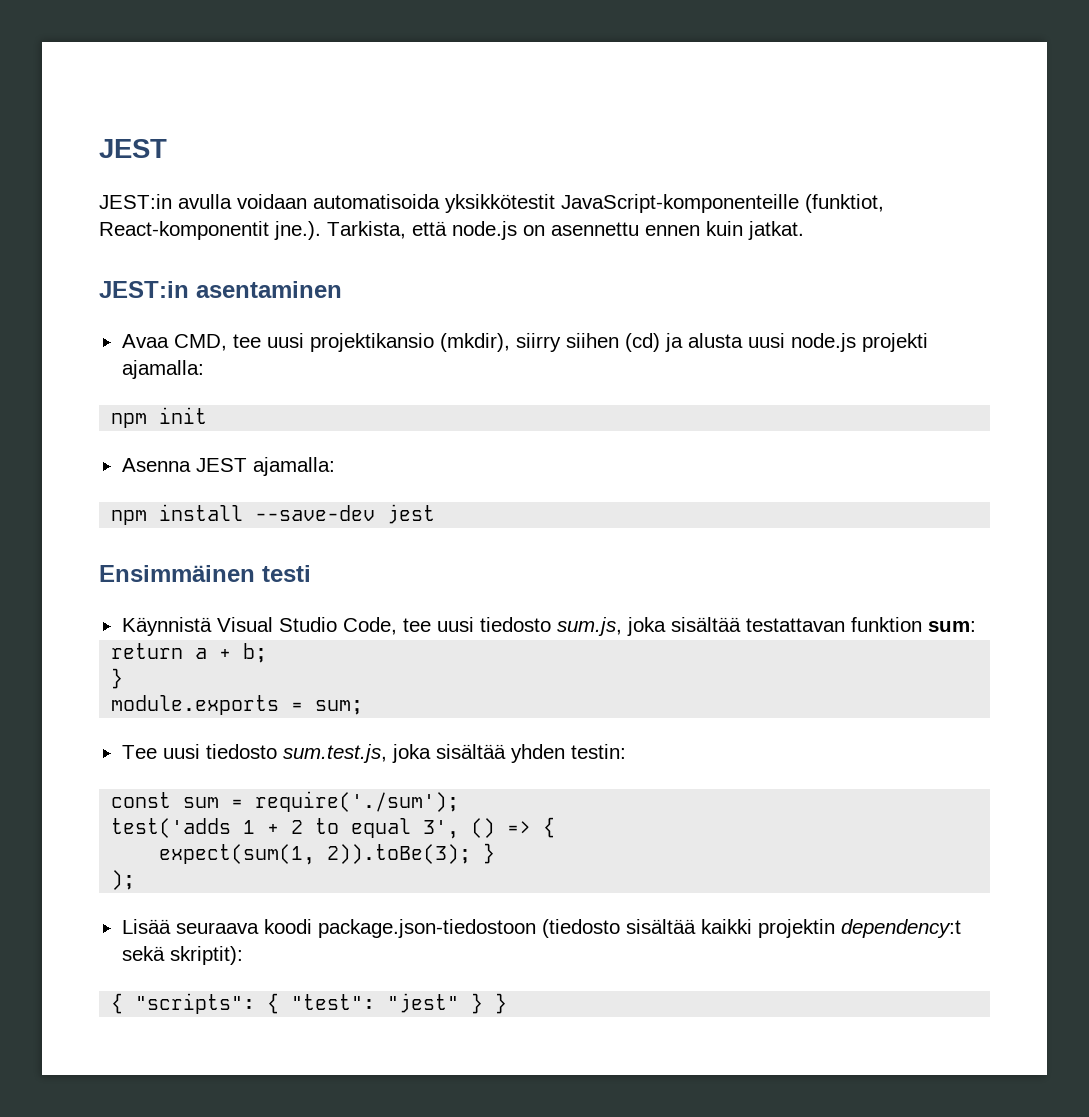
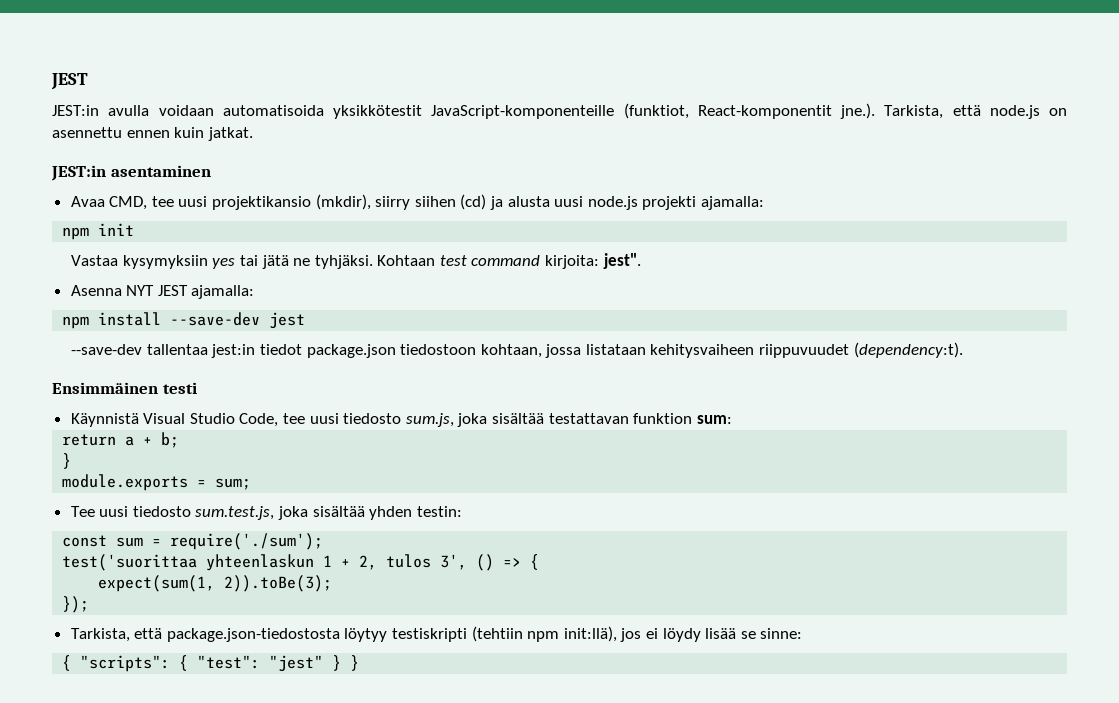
+ Vastaa kysymyksiin yes tai jätä ne tyhjäksi. Kohtaan test command kirjoita: jest".
- Asenna JEST ajamalla:
+ Asenna NYT JEST ajamalla:
+ --save-dev tallentaa jest:in tiedot package.json tiedostoon kohtaan, jossa listataan kehitysvaiheen riippuvuudet (dependency:t).
- test('adds 1 + 2 to equal 3', () => {
+ test('suorittaa yhteenlaskun 1 + 2, tulos 3', () => {
- expect(sum(1, 2)).toBe(3); }
- );
- Lisää seuraava koodi package.json-tiedostoon (tiedosto sisältää kaikki projektin dependency:t sekä skriptit):
+ expect(sum(1, 2)).toBe(3);
+ });
+ Tarkista, että package.json-tiedostosta löytyy testiskripti (tehtiin npm init:llä), jos ei löydy lisää se sinne:

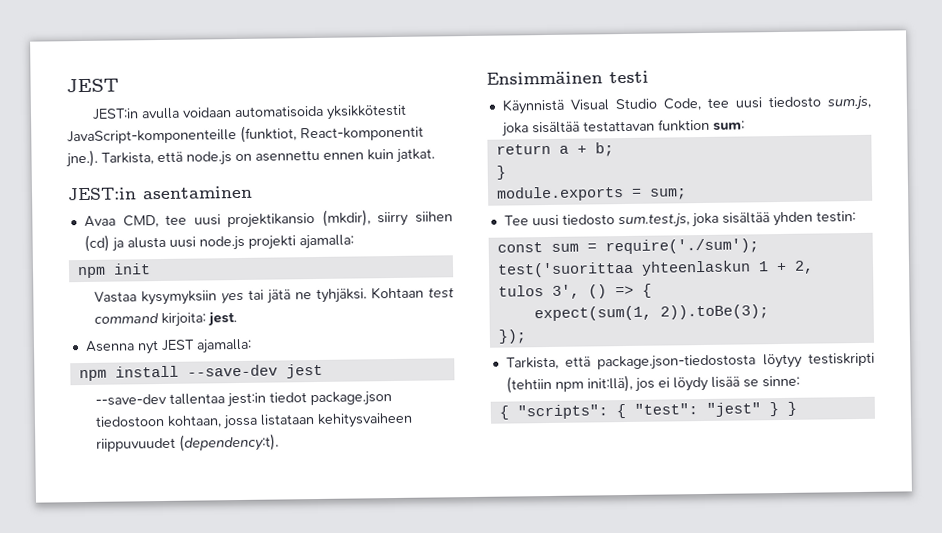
- Kohtaan test command kirjoita: jest".
+ Kohtaan test command kirjoita: jest.
- Asenna NYT JEST ajamalla:
+ Asenna nyt JEST ajamalla:

